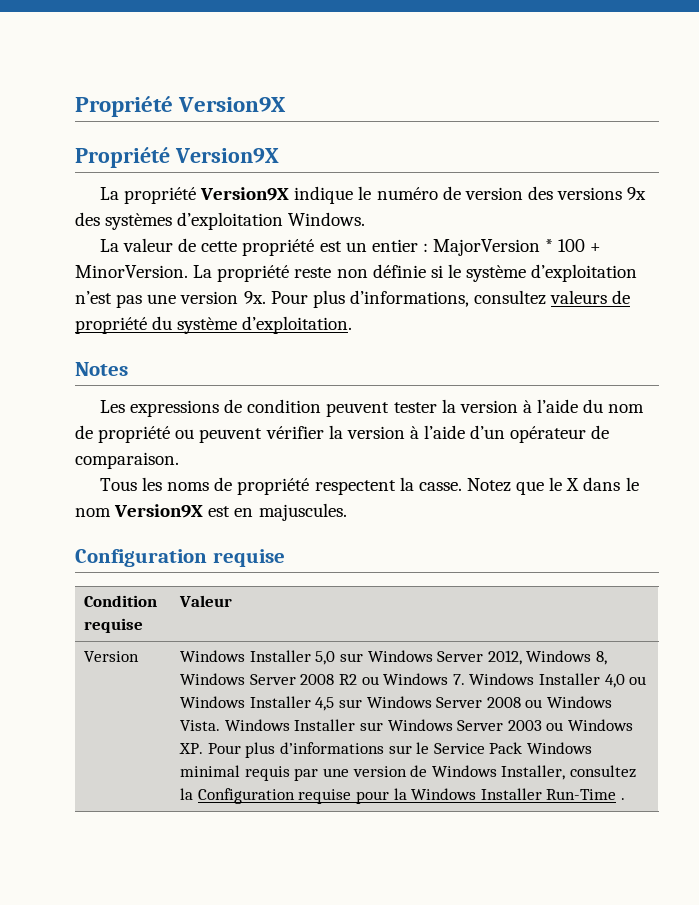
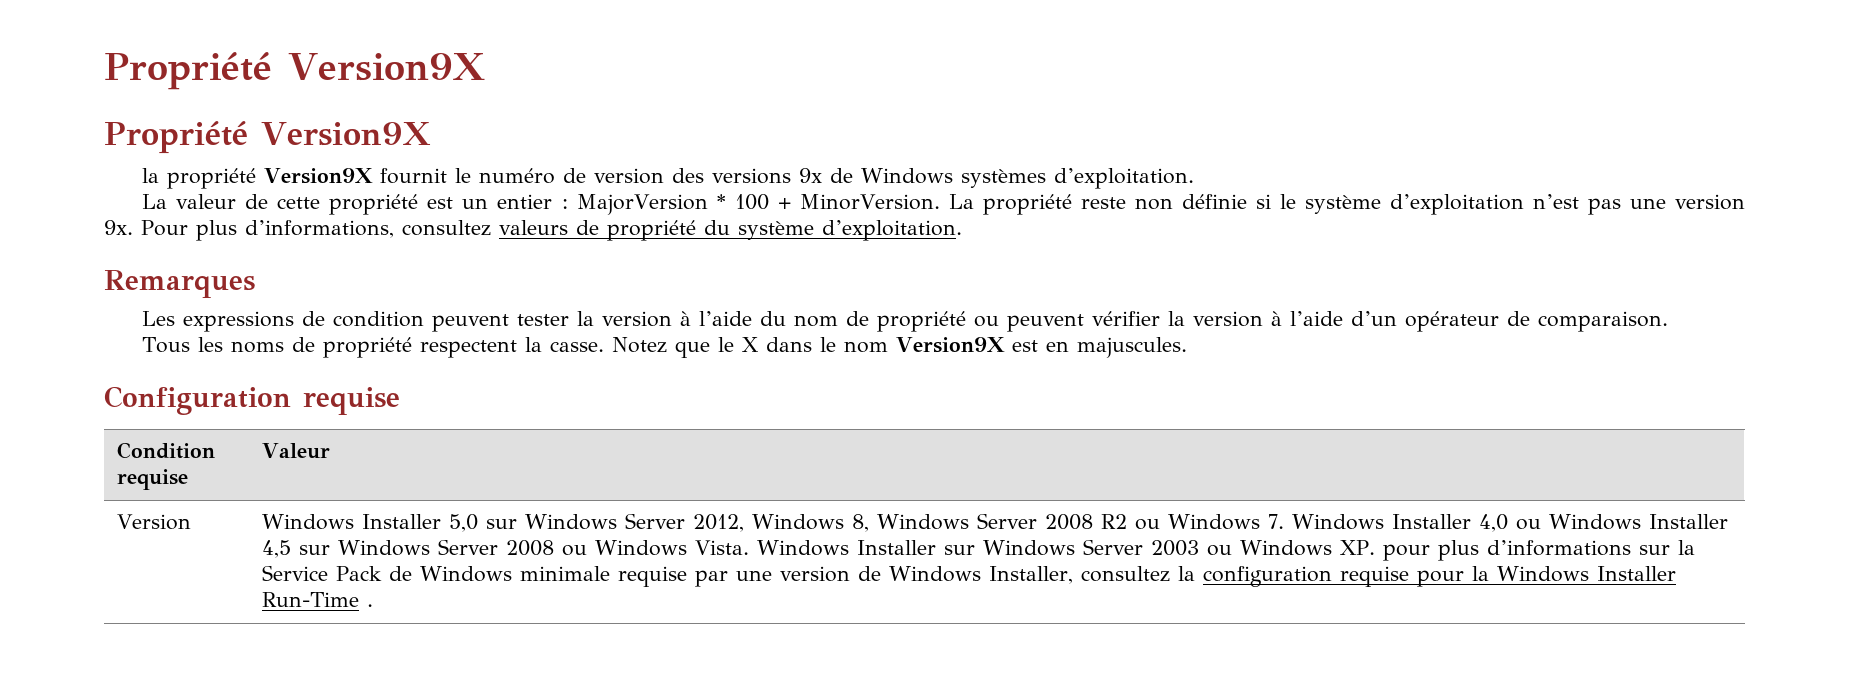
- La propriété Version9X indique le numéro de version des versions 9x des systèmes d’exploitation Windows.
+ la propriété Version9X fournit le numéro de version des versions 9x de Windows systèmes d’exploitation.
- Notes
+ Remarques
- Windows Installer sur Windows Server 2003 ou Windows XP. Pour plus d’informations sur le Service Pack Windows minimal requis par une version de Windows Installer, consultez la Configuration requise pour la Windows Installer Run-Time .
+ Windows Installer sur Windows Server 2003 ou Windows XP. pour plus d’informations sur la Service Pack de Windows minimale requise par une version de Windows Installer, consultez la configuration requise pour la Windows Installer Run-Time .

